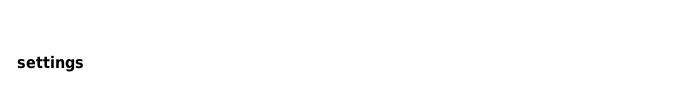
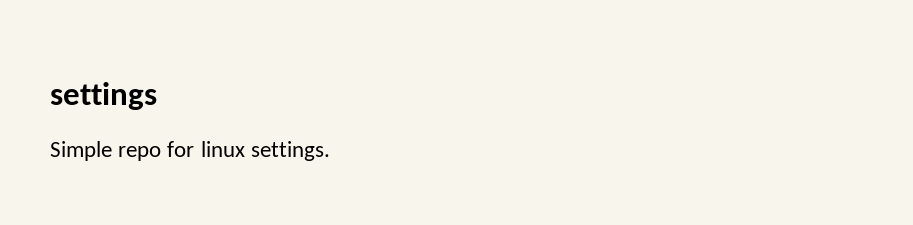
+ Simple repo for linux settings.

